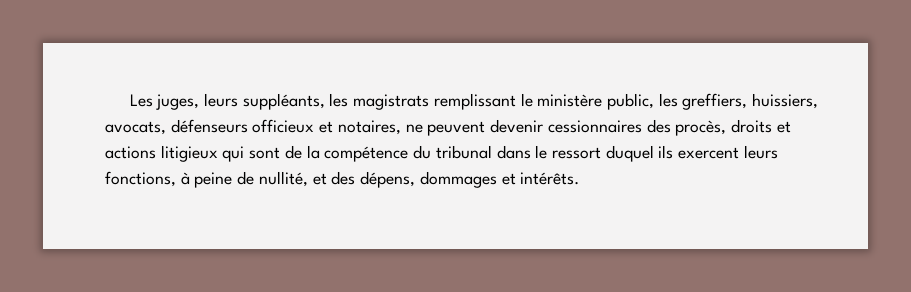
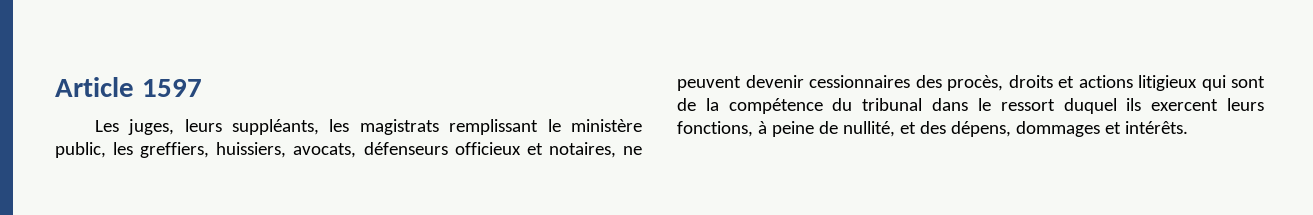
+ Article 1597

